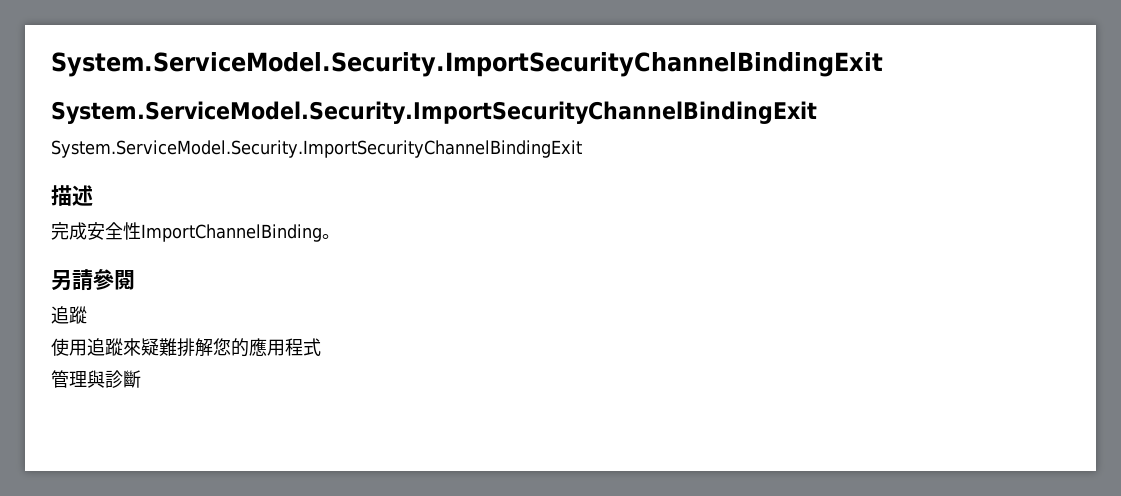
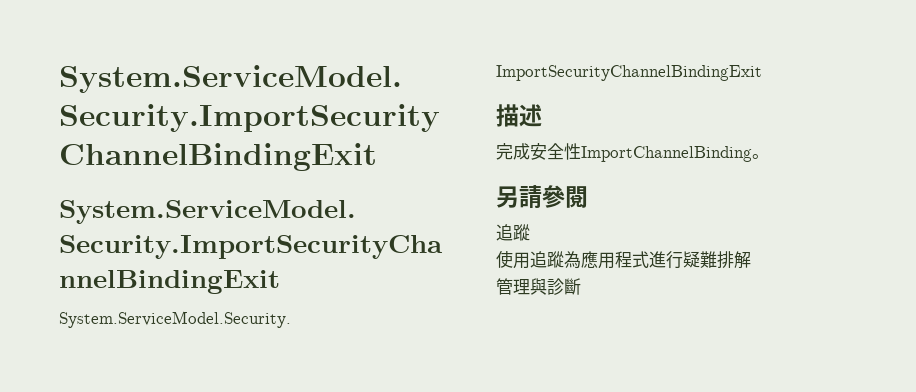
- 使用追蹤來疑難排解您的應用程式
+ 使用追蹤為應用程式進行疑難排解

